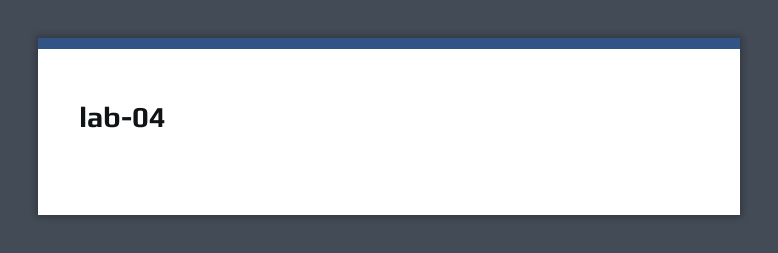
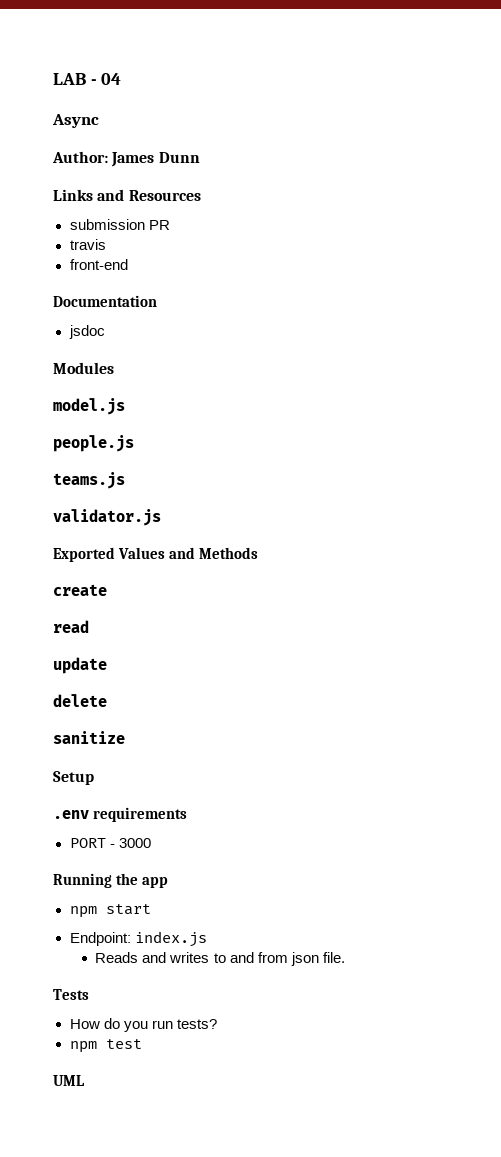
- lab-04
+ LAB - 04
+ Async
+ Author: James Dunn
+ Links and Resources
+ submission PR
+ travis
+ front-end
+ Documentation
+ jsdoc
+ Modules
+ model.js
+ people.js
+ teams.js
+ validator.js
+ Exported Values and Methods
+ create
+ read
+ update
+ delete
+ sanitize
+ Setup
+ .env requirements
+ PORT - 3000
+ Running the app
+ npm start
+ Endpoint: index.js
+ Reads and writes to and from json file.
+ Tests
+ How do you run tests?
+ npm test
+ UML

